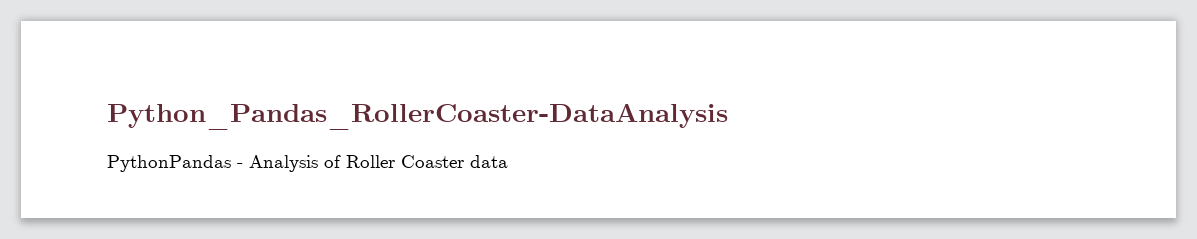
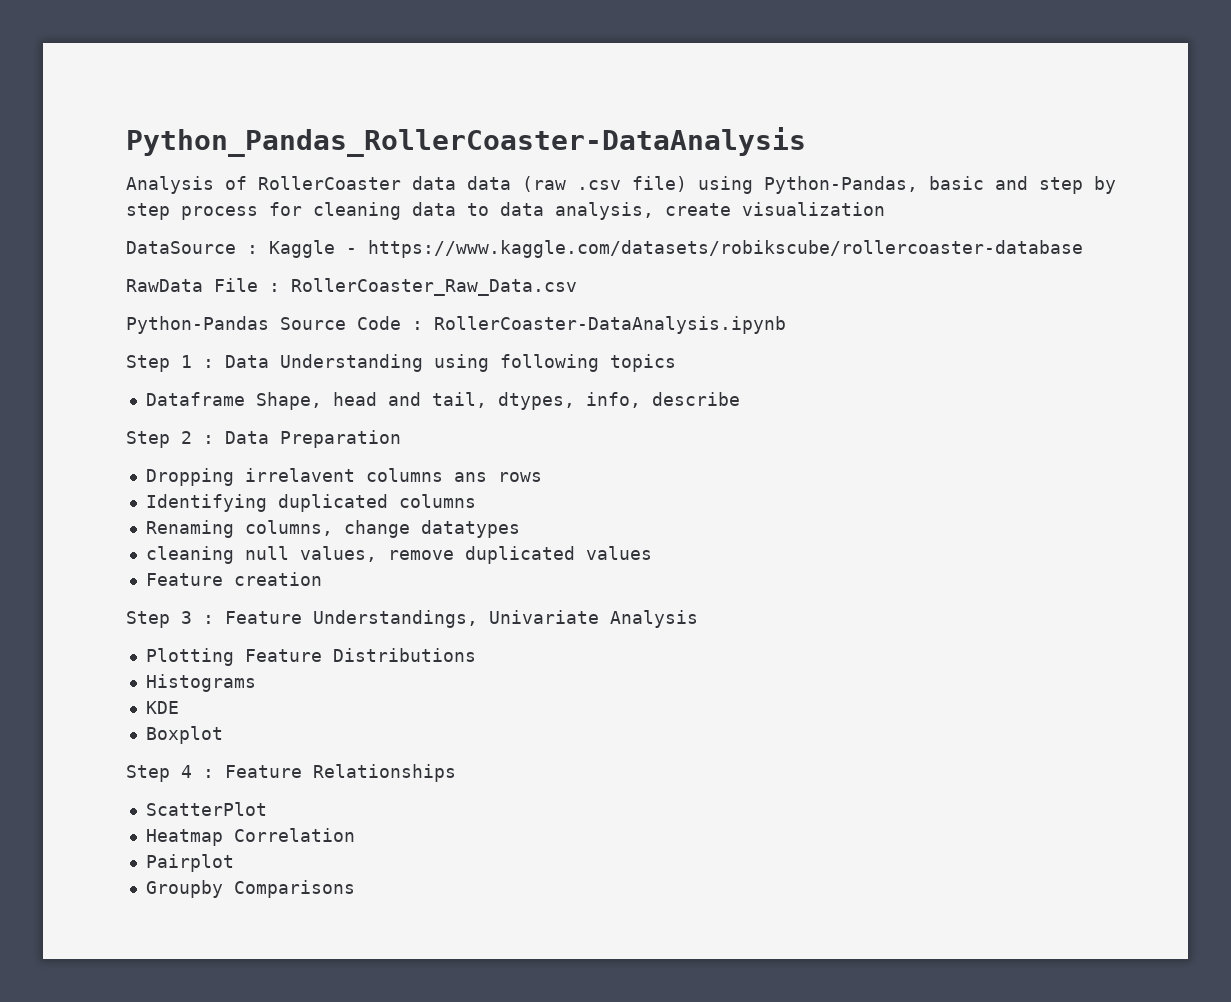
- PythonPandas - Analysis of Roller Coaster data
+ Analysis of RollerCoaster data data (raw .csv file) using Python-Pandas, basic and step by step process for cleaning data to data analysis, create visualization
+ DataSource : Kaggle - https://www.kaggle.com/datasets/robikscube/rollercoaster-database
+ RawData File : RollerCoaster_Raw_Data.csv
+ Python-Pandas Source Code : RollerCoaster-DataAnalysis.ipynb
+ Step 1 : Data Understanding using following topics
+ Dataframe Shape, head and tail, dtypes, info, describe
+ Step 2 : Data Preparation
+ Dropping irrelavent columns ans rows
+ Identifying duplicated columns
+ Renaming columns, change datatypes
+ cleaning null values, remove duplicated values
+ Feature creation
+ Step 3 : Feature Understandings, Univariate Analysis
+ Plotting Feature Distributions
+ Histograms
+ KDE
+ Boxplot
+ Step 4 : Feature Relationships
+ ScatterPlot
+ Heatmap Correlation
+ Pairplot
+ Groupby Comparisons

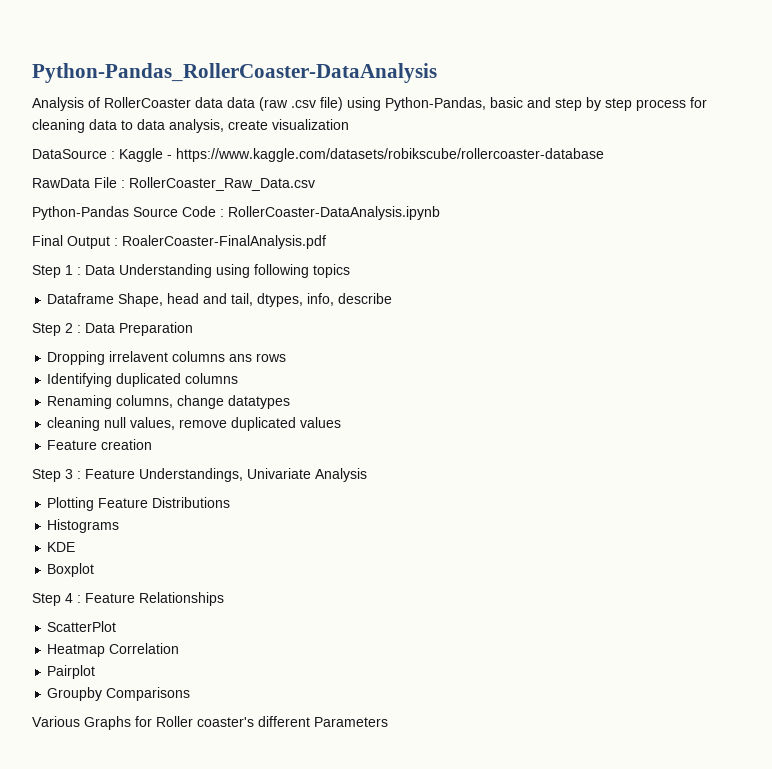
- Python_Pandas_RollerCoaster-DataAnalysis
+ Python-Pandas_RollerCoaster-DataAnalysis
+ Final Output : RoalerCoaster-FinalAnalysis.pdf
+ Various Graphs for Roller coaster's different Parameters

